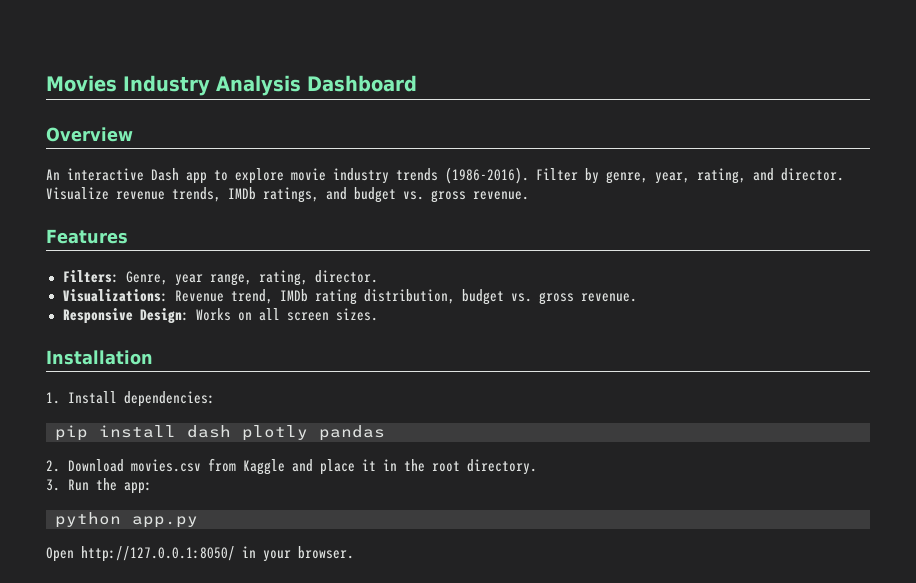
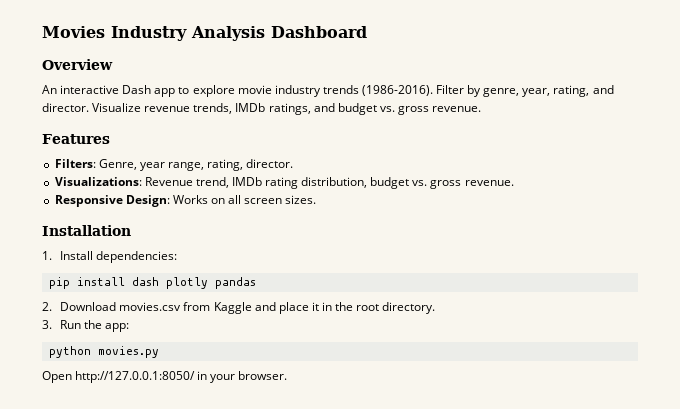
- python app.py
+ python movies.py

